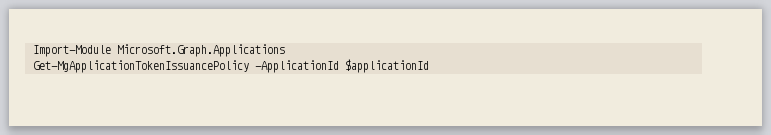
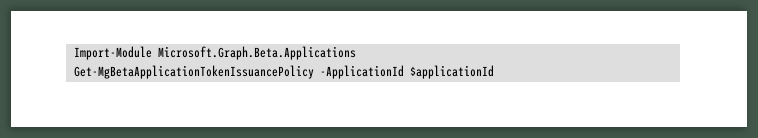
- Import-Module Microsoft.Graph.Applications
- Get-MgApplicationTokenIssuancePolicy -ApplicationId $applicationId
+ Import-Module Microsoft.Graph.Beta.Applications
+ Get-MgBetaApplicationTokenIssuancePolicy -ApplicationId $applicationId

